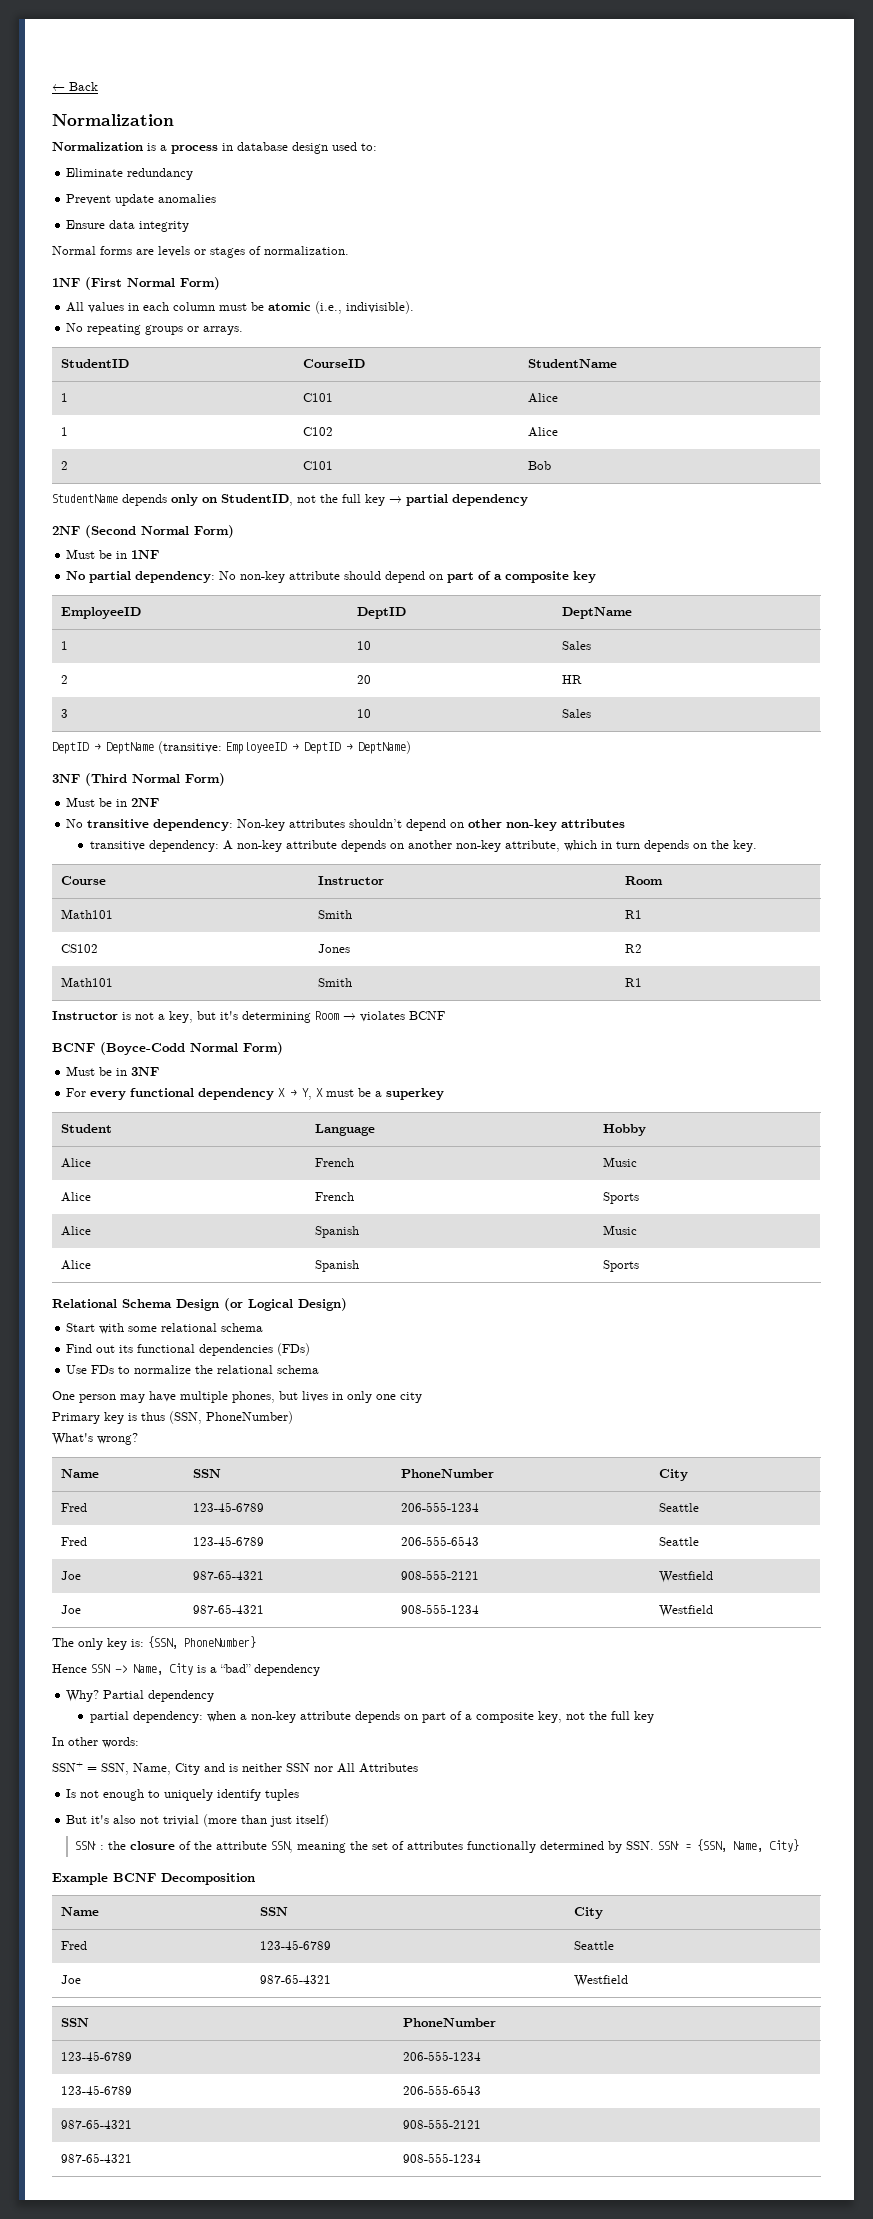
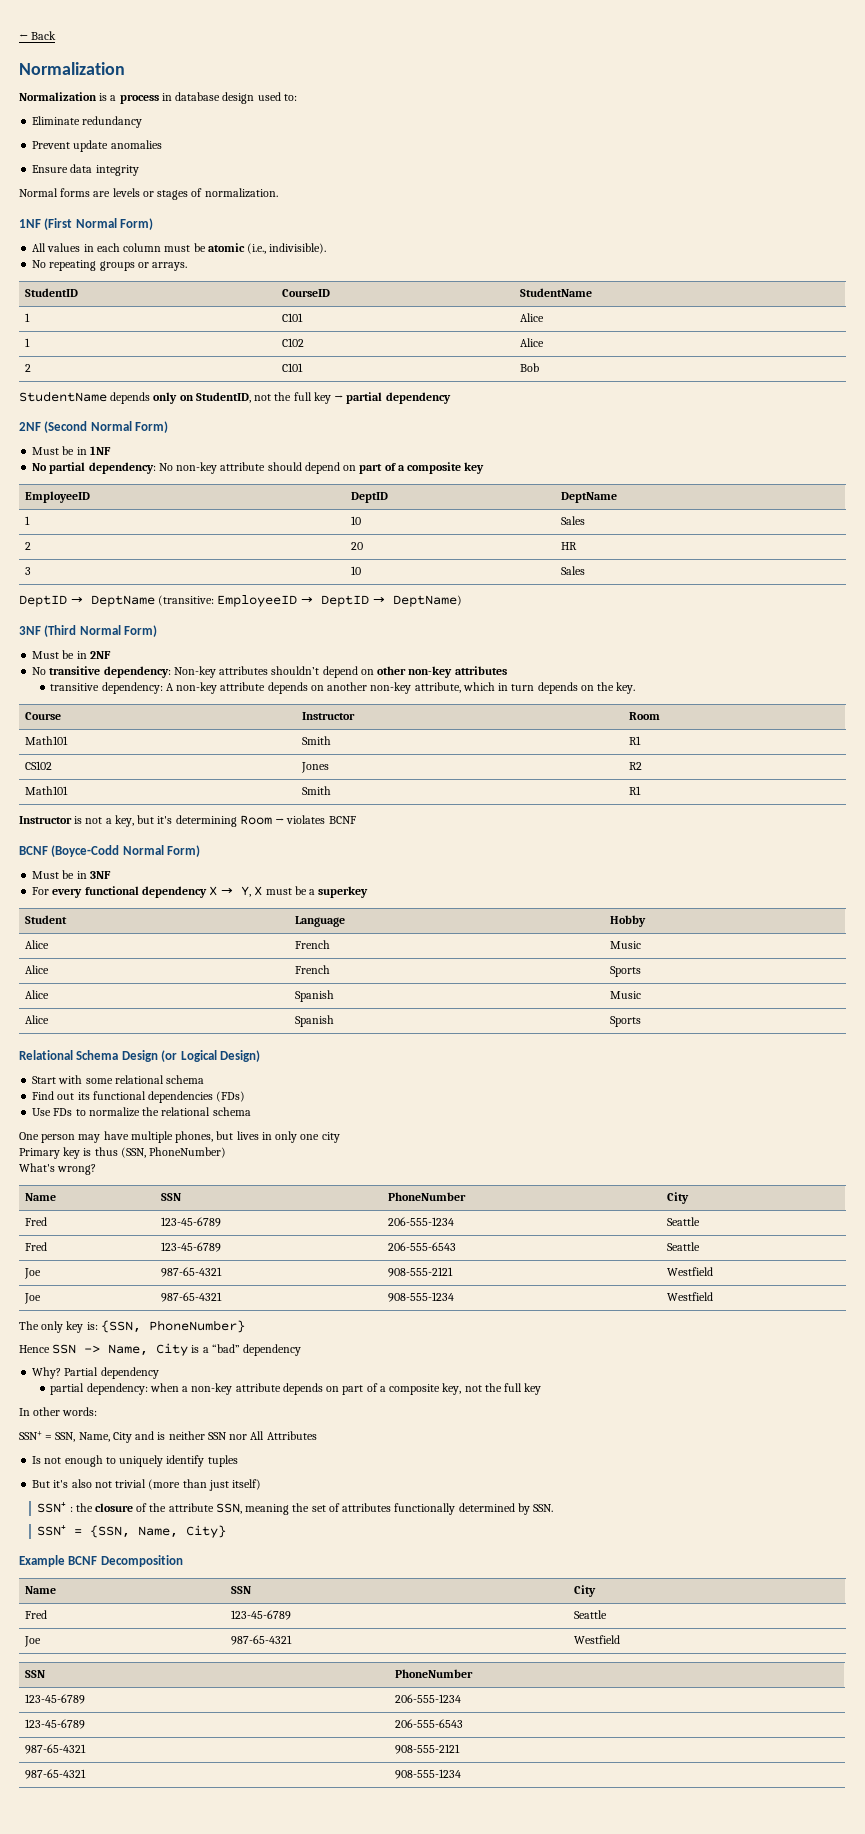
- SSN⁺ : the closure of the attribute SSN, meaning the set of attributes functionally determined by SSN. SSN⁺ = {SSN, Name, City}
+ SSN⁺ : the closure of the attribute SSN, meaning the set of attributes functionally determined by SSN.
+ SSN⁺ = {SSN, Name, City}

